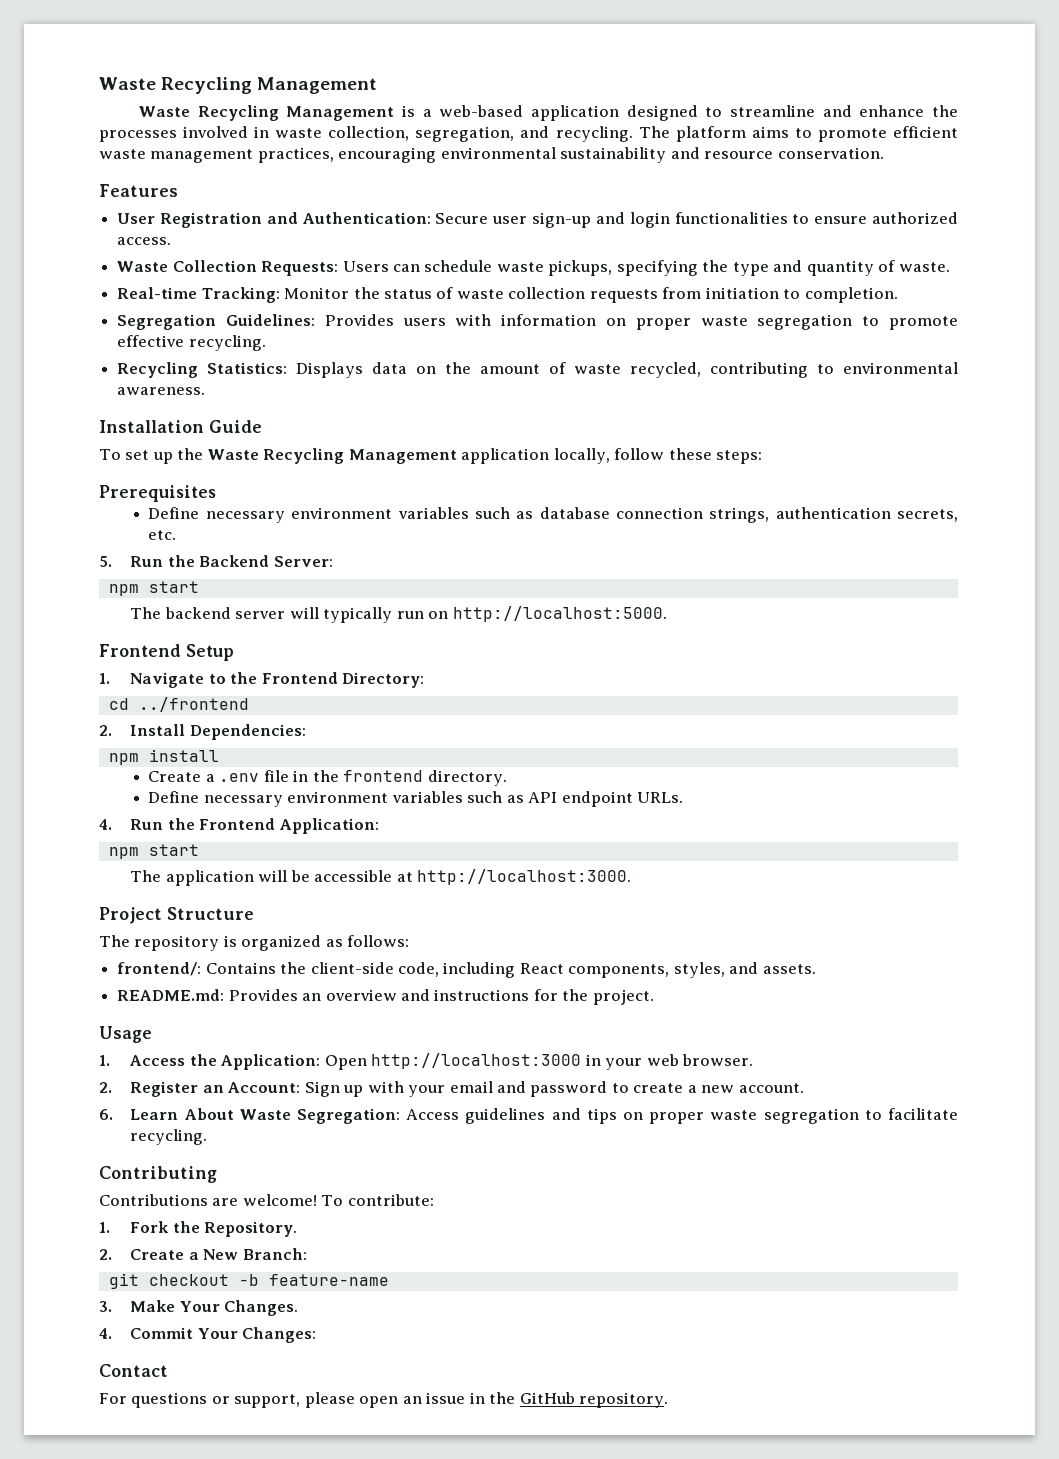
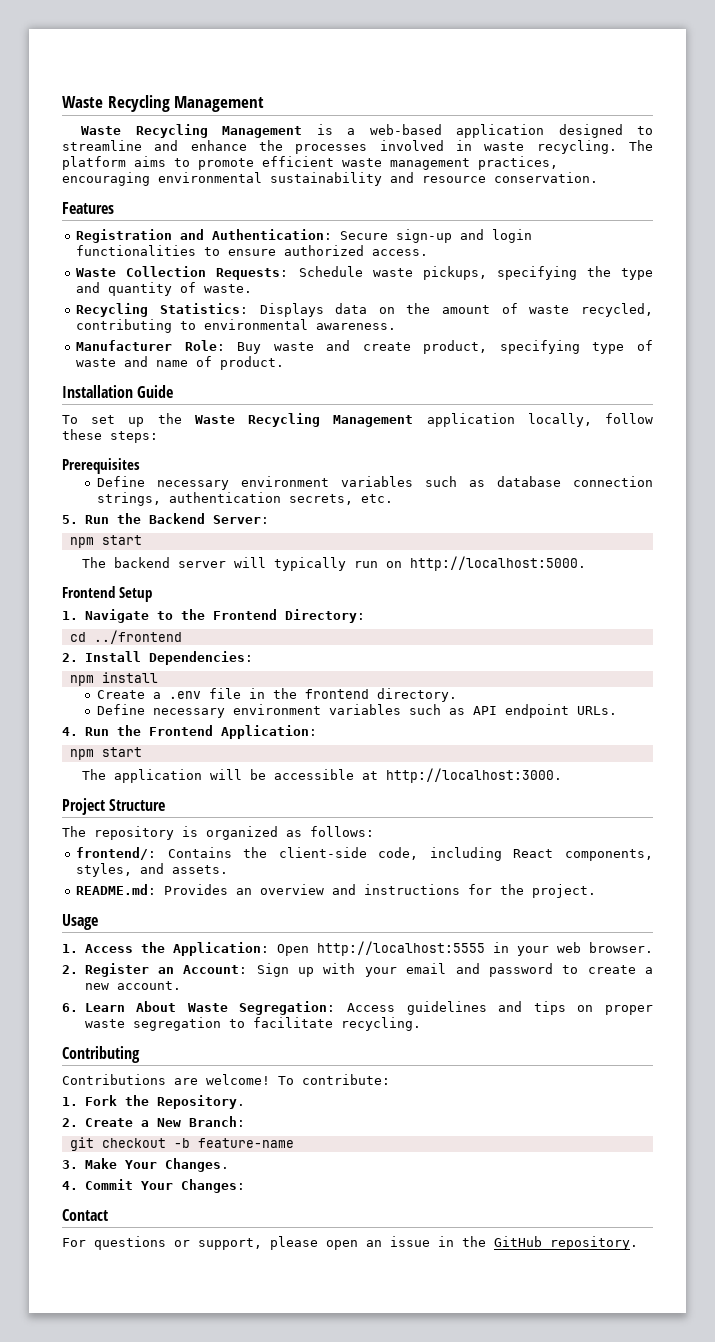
- Waste Recycling Management is a web-based application designed to streamline and enhance the processes involved in waste collection, segregation, and recycling.
+ Waste Recycling Management is a web-based application designed to streamline and enhance the processes involved in waste recycling.
- User Registration and Authentication: Secure user sign-up and login functionalities to ensure authorized access.
+ Registration and Authentication: Secure sign-up and login functionalities to ensure authorized access.
- Waste Collection Requests: Users can schedule waste pickups, specifying the type and quantity of waste.
+ Waste Collection Requests: Schedule waste pickups, specifying the type and quantity of waste.
- Real-time Tracking: Monitor the status of waste collection requests from initiation to completion.
- Segregation Guidelines: Provides users with information on proper waste segregation to promote effective recycling.
+ Manufacturer Role: Buy waste and create product, specifying type of waste and name of product.
- 1. Access the Application: Open http://localhost:3000 in your web browser.
+ 1. Access the Application: Open http://localhost:5555 in your web browser.

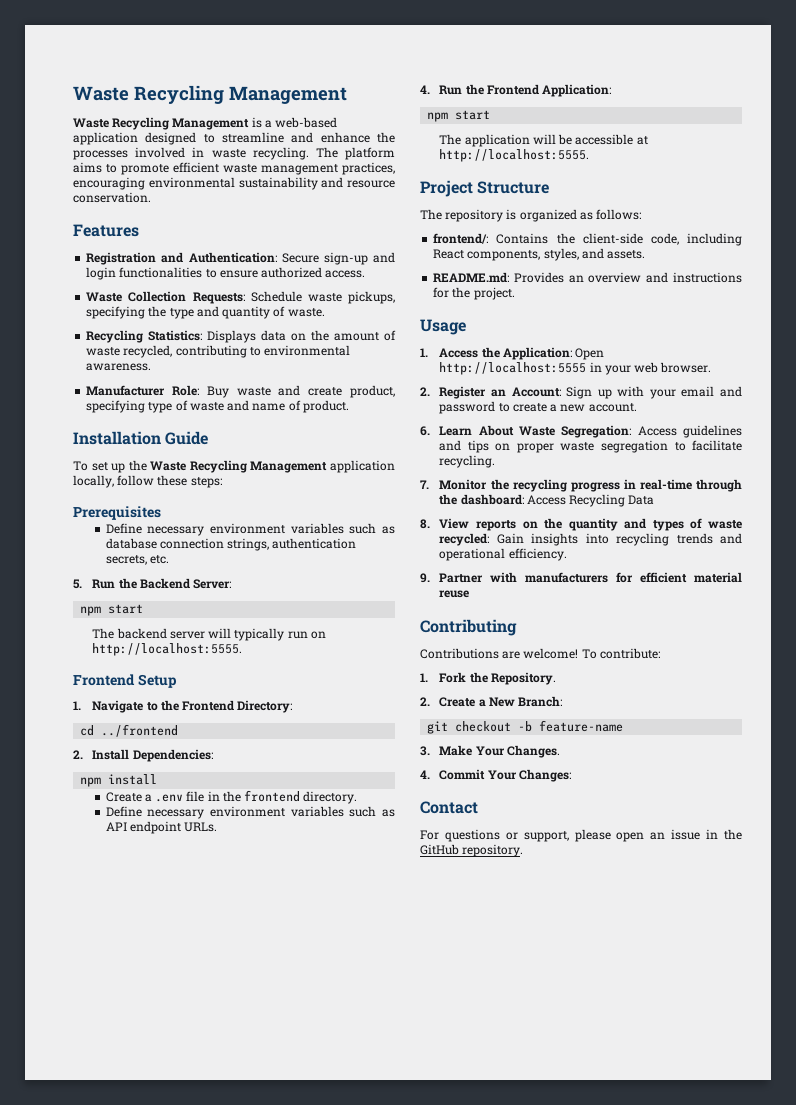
- The backend server will typically run on http://localhost:5000.
+ The backend server will typically run on http://localhost:5555.
- The application will be accessible at http://localhost:3000.
+ The application will be accessible at http://localhost:5555.
+ 7. Monitor the recycling progress in real-time through the dashboard: Access Recycling Data
+ 8. View reports on the quantity and types of waste recycled: Gain insights into recycling trends and operational efficiency.
+ 9. Partner with manufacturers for efficient material reuse

